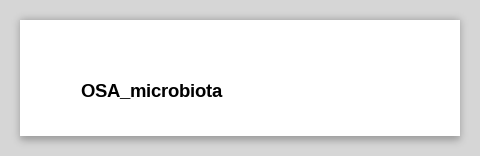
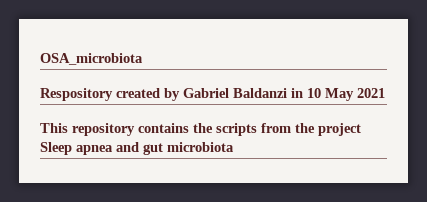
+ Respository created by Gabriel Baldanzi in 10 May 2021
+ This repository contains the scripts from the project Sleep apnea and gut microbiota

